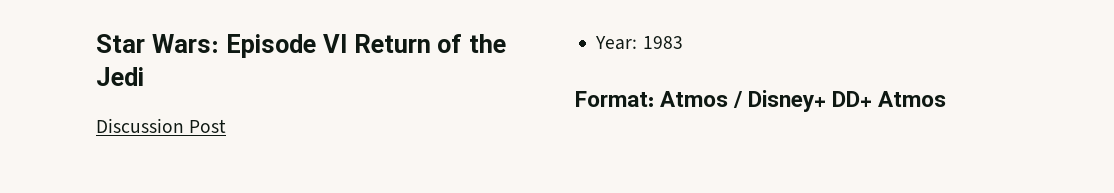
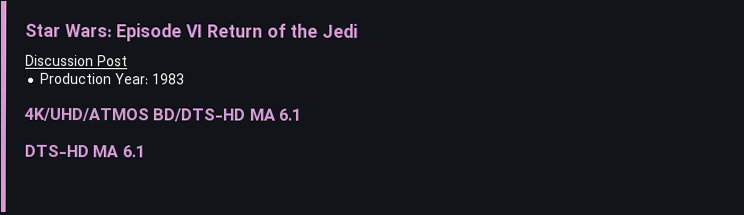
- Year: 1983
+ Production Year: 1983
- Format: Atmos / Disney+ DD+ Atmos
+ 4K/UHD/ATMOS BD/DTS-HD MA 6.1
+ DTS-HD MA 6.1

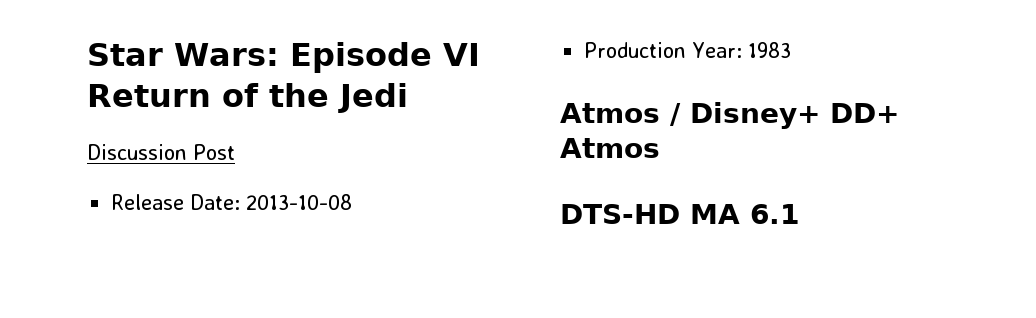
+ Release Date: 2013-10-08
- 4K/UHD/ATMOS BD/DTS-HD MA 6.1
+ Atmos / Disney+ DD+ Atmos

